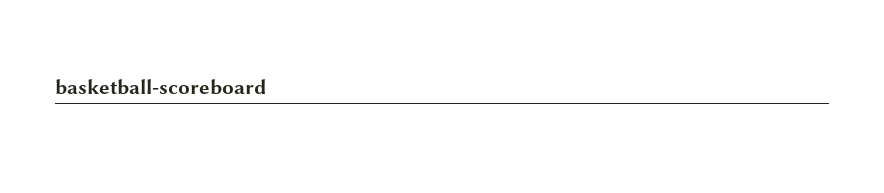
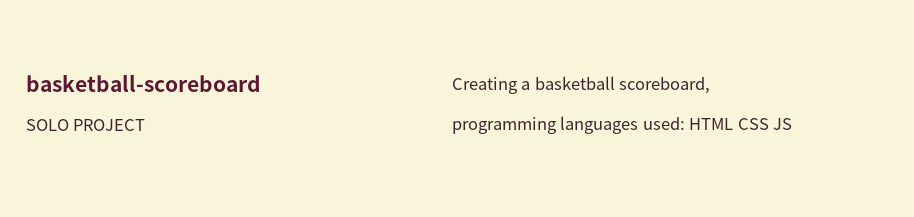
+ SOLO PROJECT
+ Creating a basketball scoreboard,
+ programming languages used: HTML CSS JS

